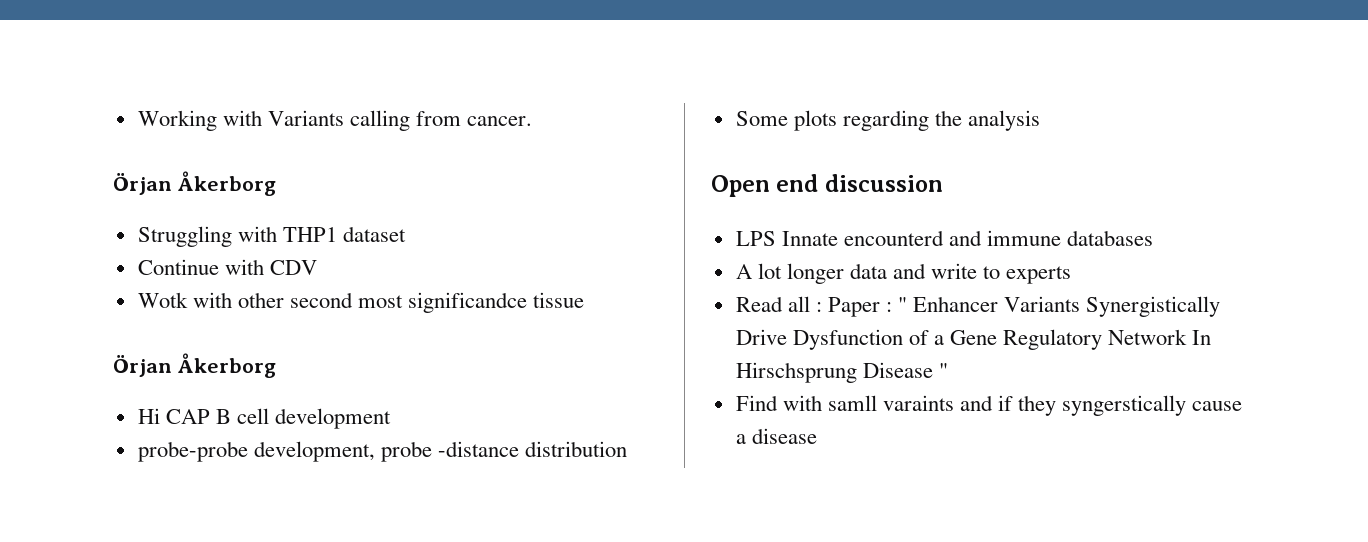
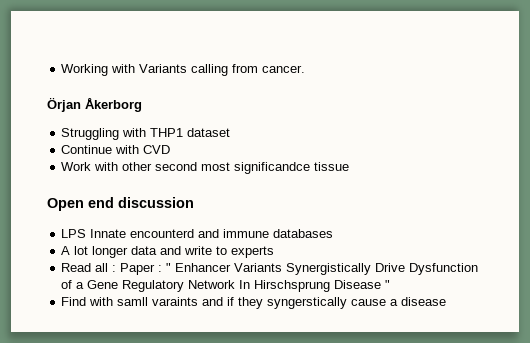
- Continue with CDV
- Wotk with other second most significandce tissue
- Örjan Åkerborg
- Hi CAP B cell development
- probe-probe development, probe -distance distribution
- Some plots regarding the analysis
+ Continue with CVD
+ Work with other second most significandce tissue

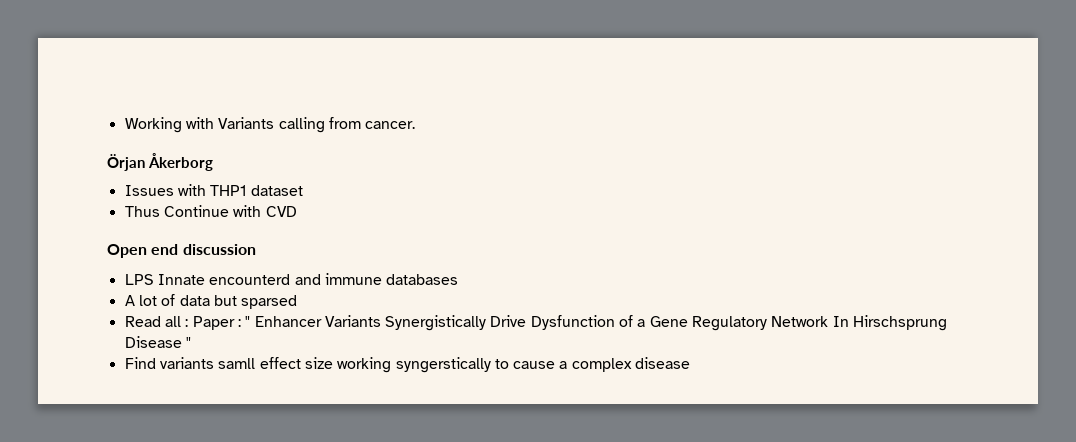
- Struggling with THP1 dataset
+ Issues with THP1 dataset
- Continue with CVD
+ Thus Continue with CVD
- Work with other second most significandce tissue
- A lot longer data and write to experts
+ A lot of data but sparsed
- Find with samll varaints and if they syngerstically cause a disease
+ Find variants samll effect size working syngerstically to cause a complex disease

